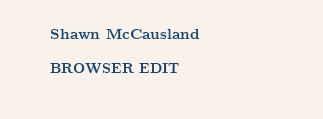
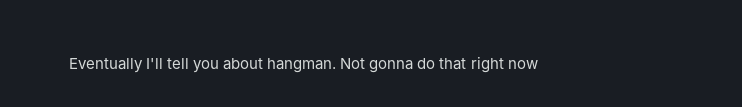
- Shawn McCausland
- BROWSER EDIT
+ Eventually I'll tell you about hangman. Not gonna do that right now

